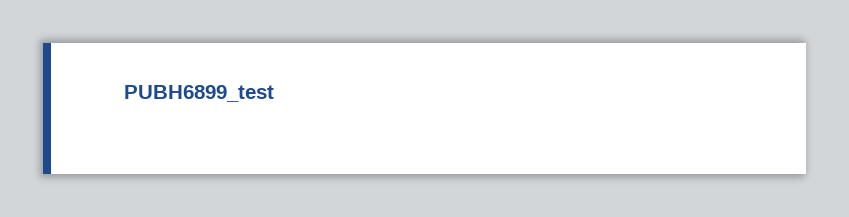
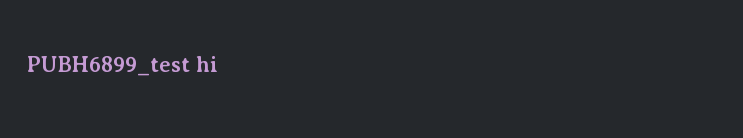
- PUBH6899_test
+ PUBH6899_test hi

